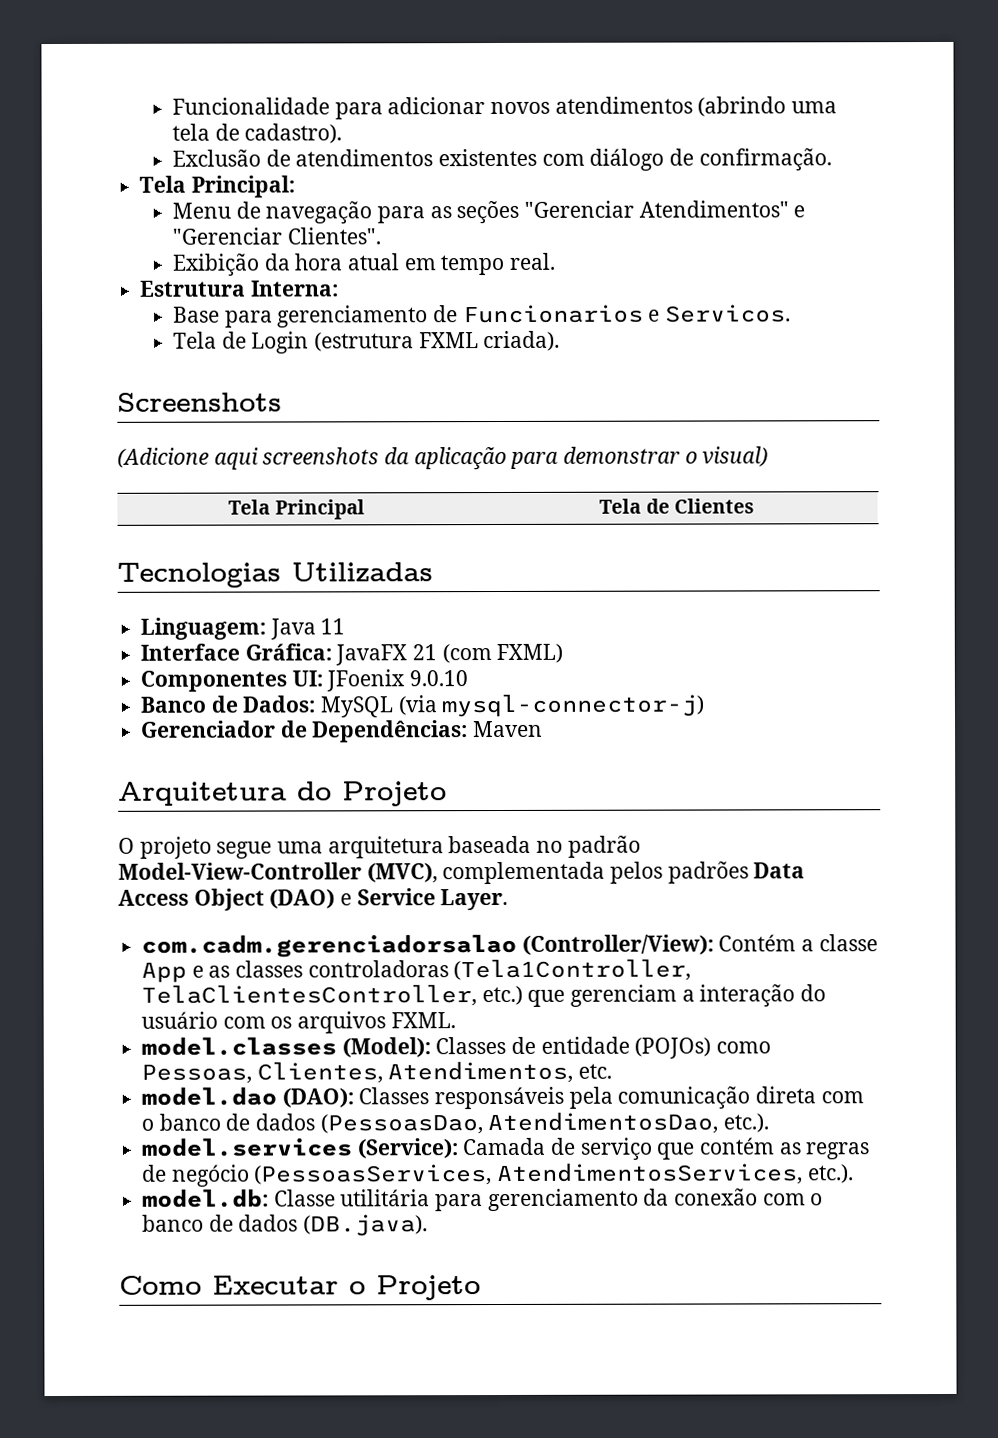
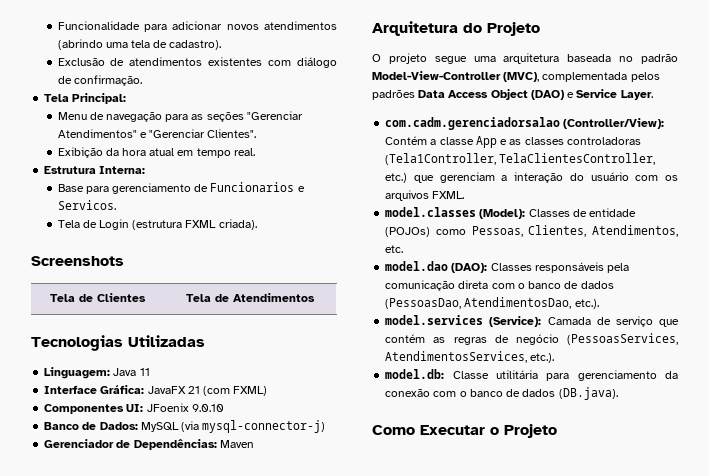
- (Adicione aqui screenshots da aplicação para demonstrar o visual)
- Tela Principal | Tela de Clientes
+ Tela de Clientes | Tela de Atendimentos

